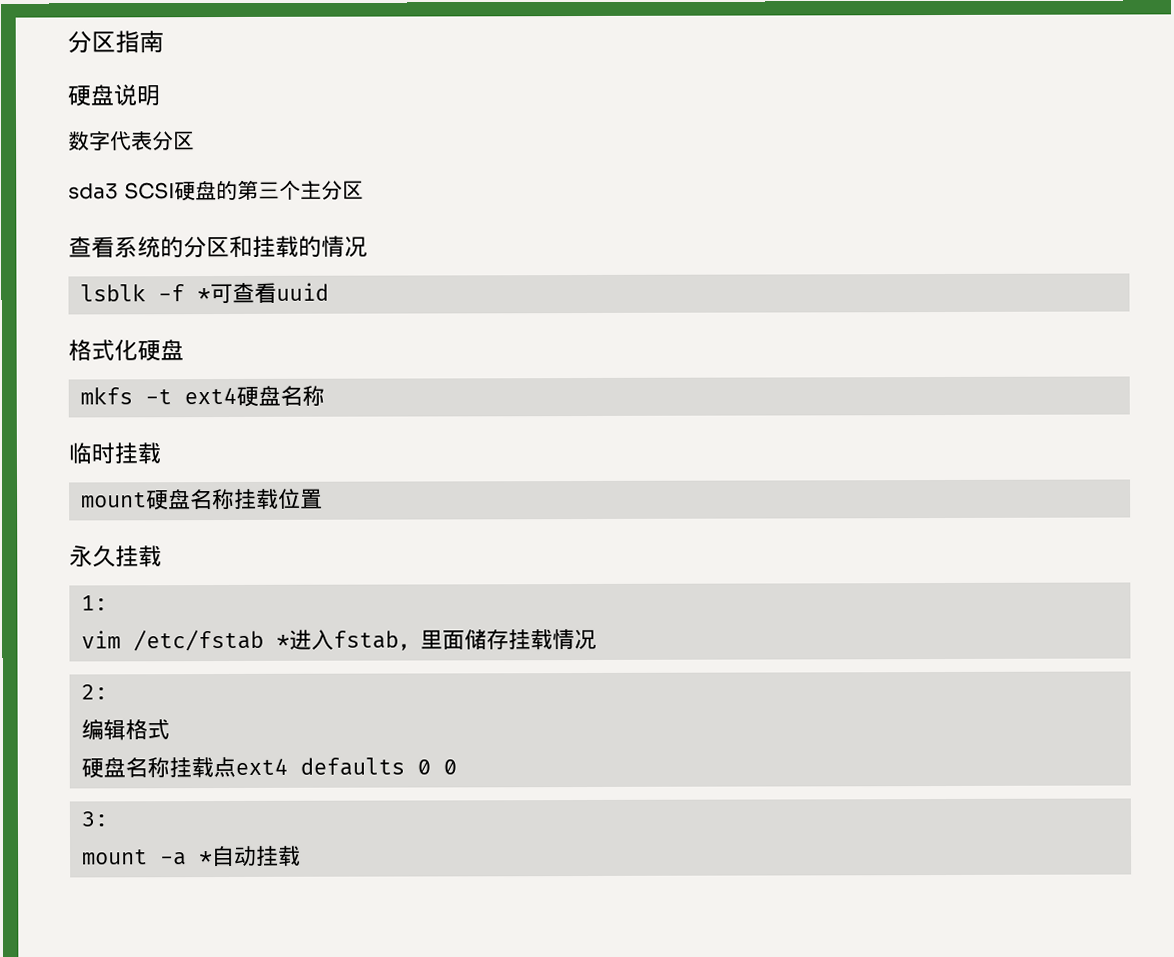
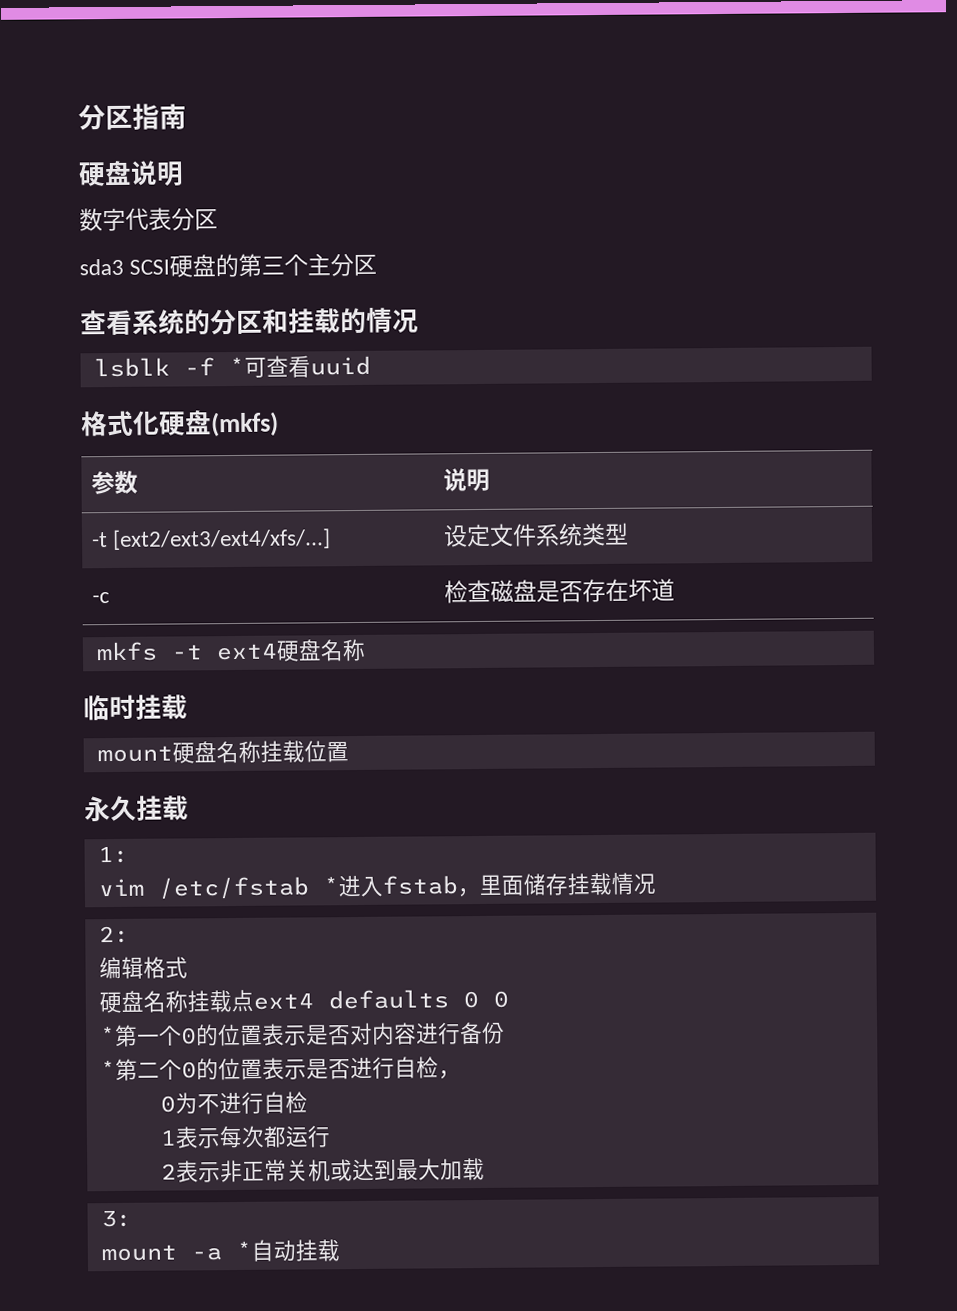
- 格式化硬盘
+ 格式化硬盘(mkfs)
+ 参数 | 说明
+ -t [ext2/ext3/ext4/xfs/...] | 设定文件系统类型
+ -c | 检查磁盘是否存在坏道
+ *第一个0的位置表示是否对内容进行备份
+ *第二个0的位置表示是否进行自检，
+ 0为不进行自检
+ 1表示每次都运行
+ 2表示非正常关机或达到最大加载

